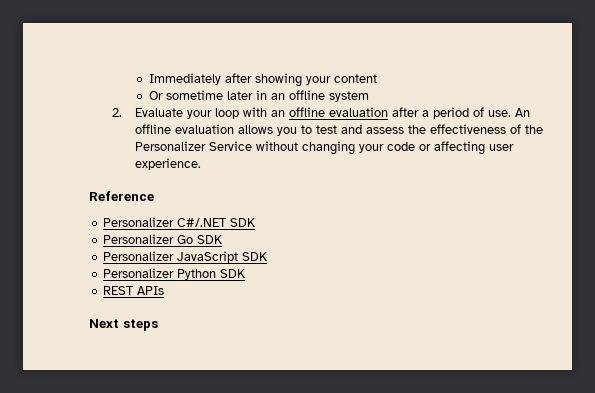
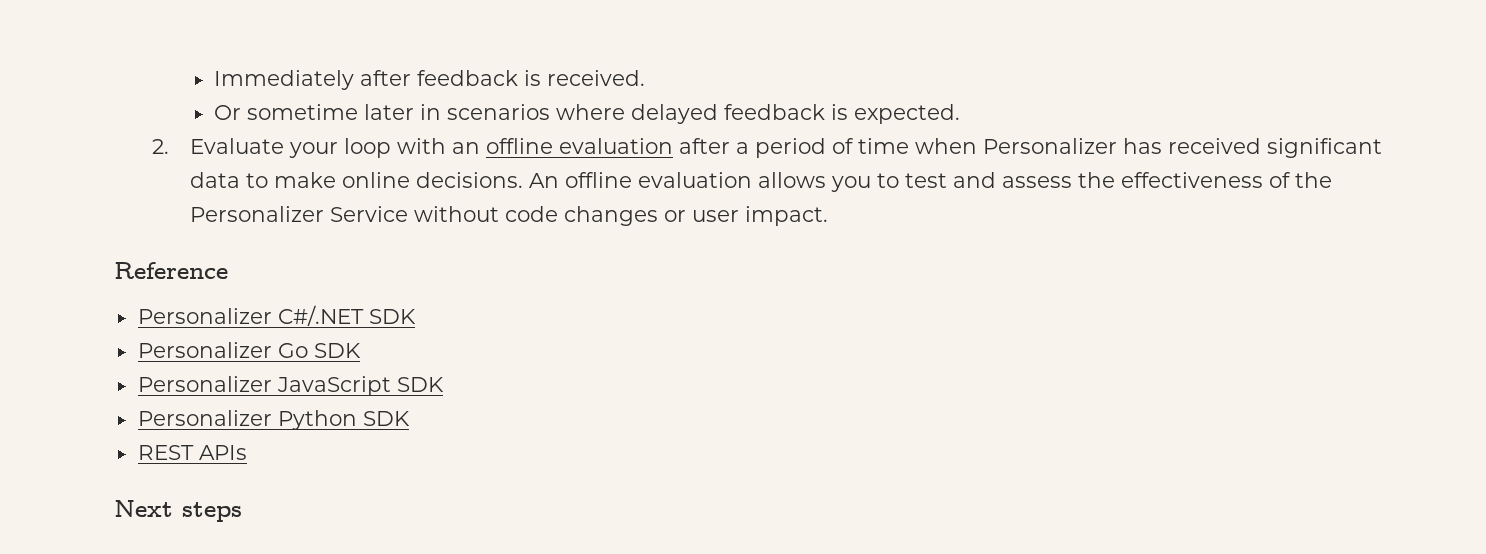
- Immediately after showing your content
+ Immediately after feedback is received.
- Or sometime later in an offline system
+ Or sometime later in scenarios where delayed feedback is expected.
- 2. Evaluate your loop with an offline evaluation after a period of use.
+ 2. Evaluate your loop with an offline evaluation after a period of time when Personalizer has received significant data to make online decisions.
- An offline evaluation allows you to test and assess the effectiveness of the Personalizer Service without changing your code or affecting user experience.
+ An offline evaluation allows you to test and assess the effectiveness of the Personalizer Service without code changes or user impact.

